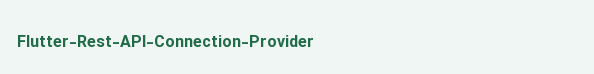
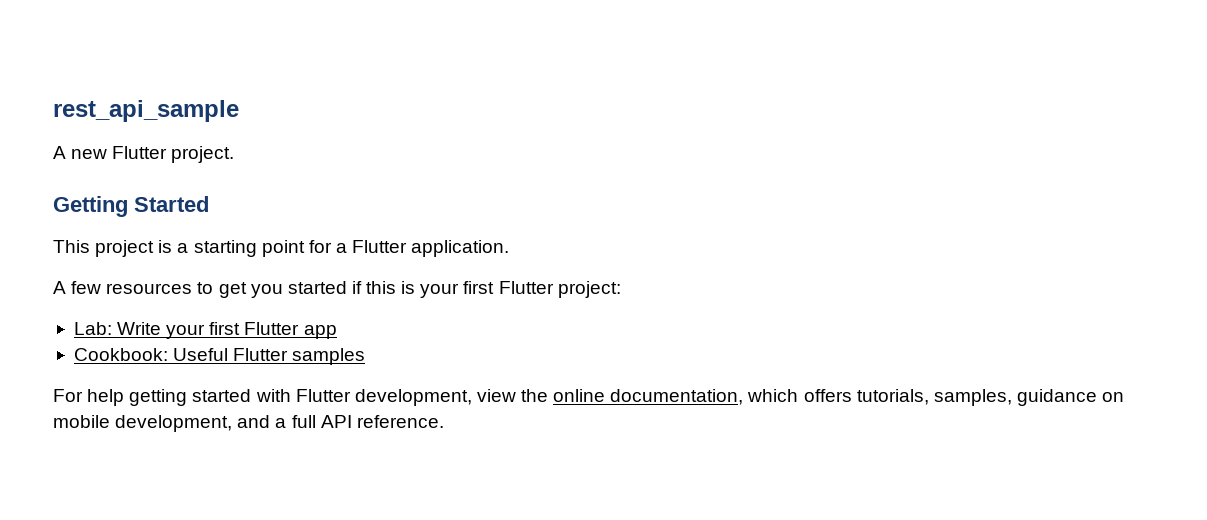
- Flutter-Rest-API-Connection-Provider
+ rest_api_sample
+ A new Flutter project.
+ Getting Started
+ This project is a starting point for a Flutter application.
+ A few resources to get you started if this is your first Flutter project:
+ Lab: Write your first Flutter app
+ Cookbook: Useful Flutter samples
+ For help getting started with Flutter development, view the online documentation, which offers tutorials, samples, guidance on mobile development, and a full API reference.

